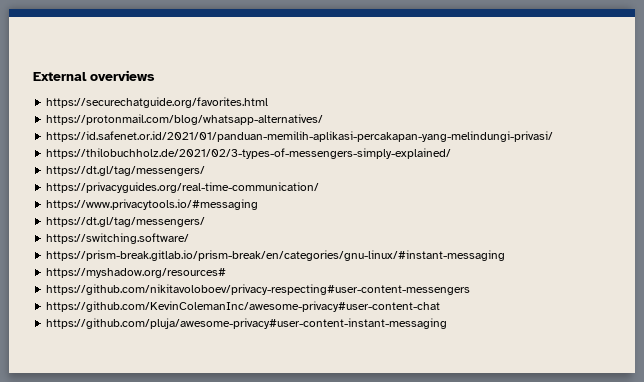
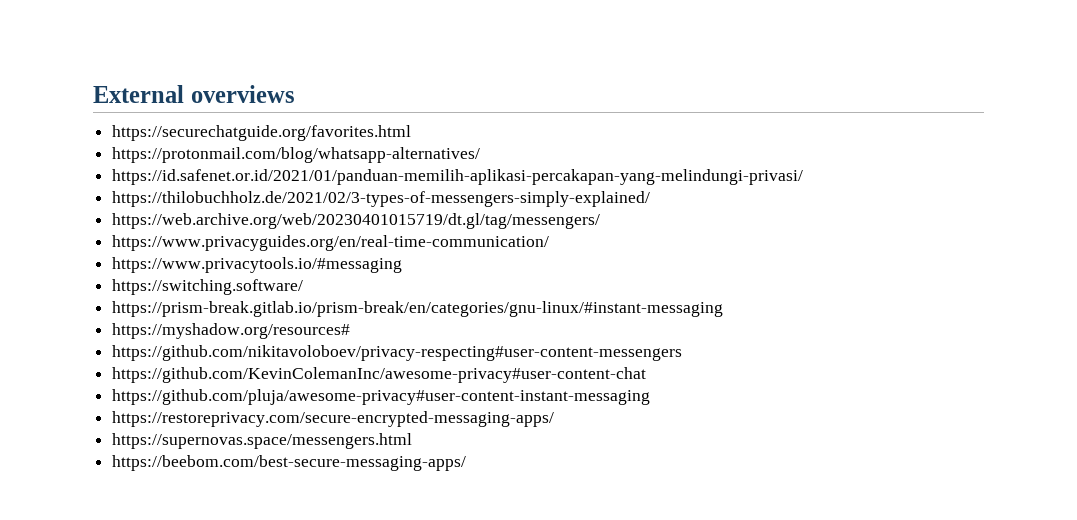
  https://thilobuchholz.de/2021/02/3-types-of-messengers-simply-explained/
- https://dt.gl/tag/messengers/
- https://privacyguides.org/real-time-communication/
+ https://web.archive.org/web/20230401015719/dt.gl/tag/messengers/
+ https://www.privacyguides.org/en/real-time-communication/
  https://www.privacytools.io/#messaging
- https://dt.gl/tag/messengers/
+ https://restoreprivacy.com/secure-encrypted-messaging-apps/
+ https://supernovas.space/messengers.html
+ https://beebom.com/best-secure-messaging-apps/

